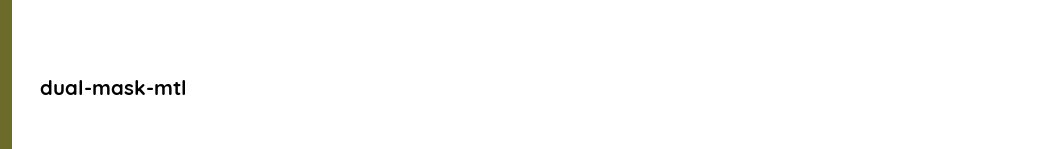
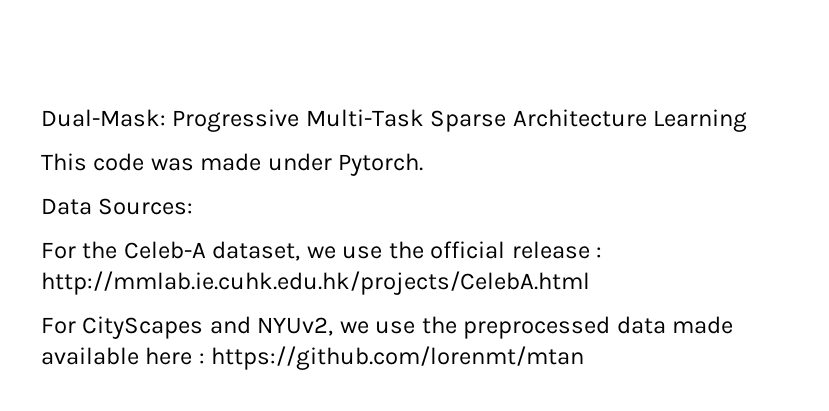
- dual-mask-mtl
+ Dual-Mask: Progressive Multi-Task Sparse Architecture Learning
+ This code was made under Pytorch.
+ Data Sources:
+ For the Celeb-A dataset, we use the official release : http://mmlab.ie.cuhk.edu.hk/projects/CelebA.html
+ For CityScapes and NYUv2, we use the preprocessed data made available here : https://github.com/lorenmt/mtan

